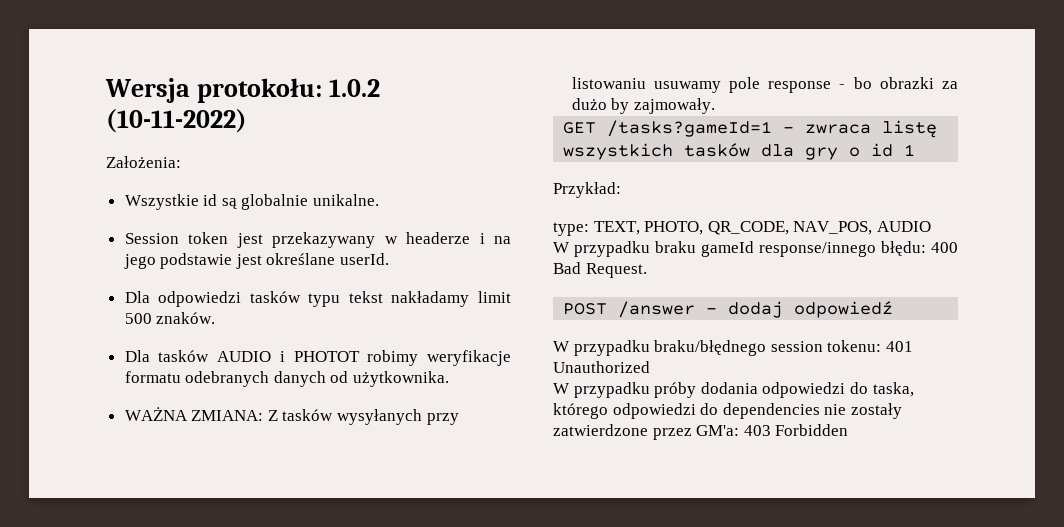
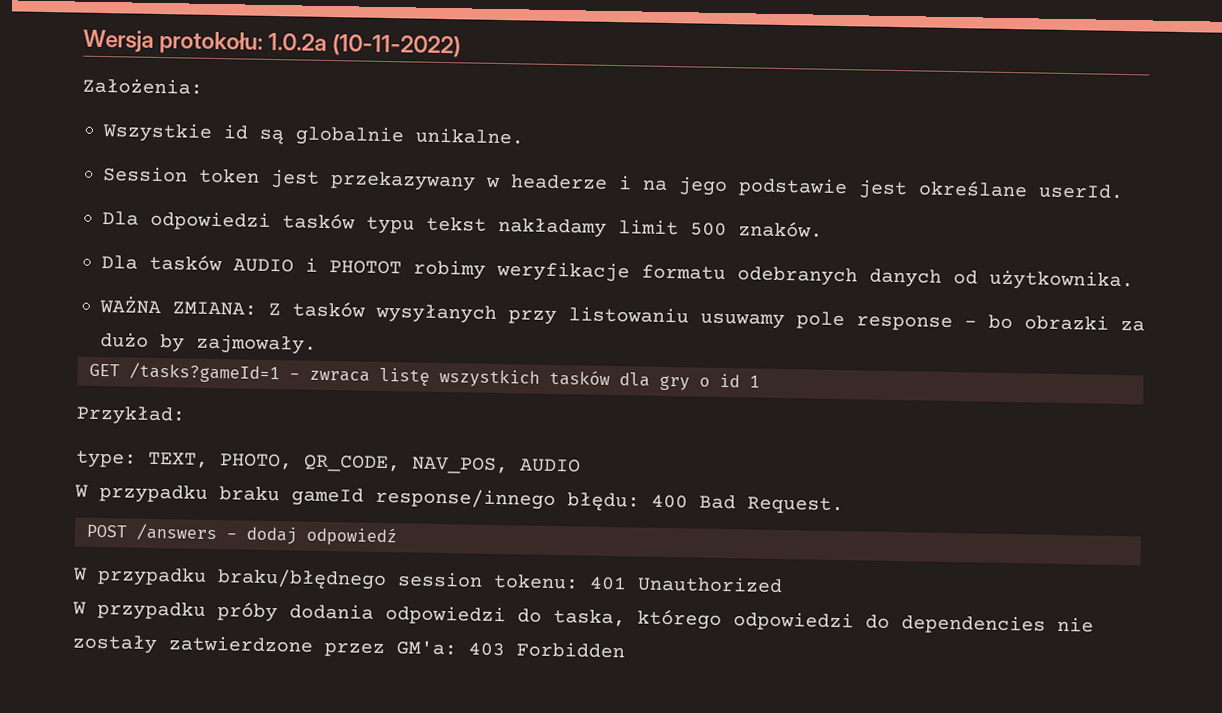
- Wersja protokołu: 1.0.2 (10-11-2022)
+ Wersja protokołu: 1.0.2a (10-11-2022)
- POST /answer - dodaj odpowiedź
+ POST /answers - dodaj odpowiedź

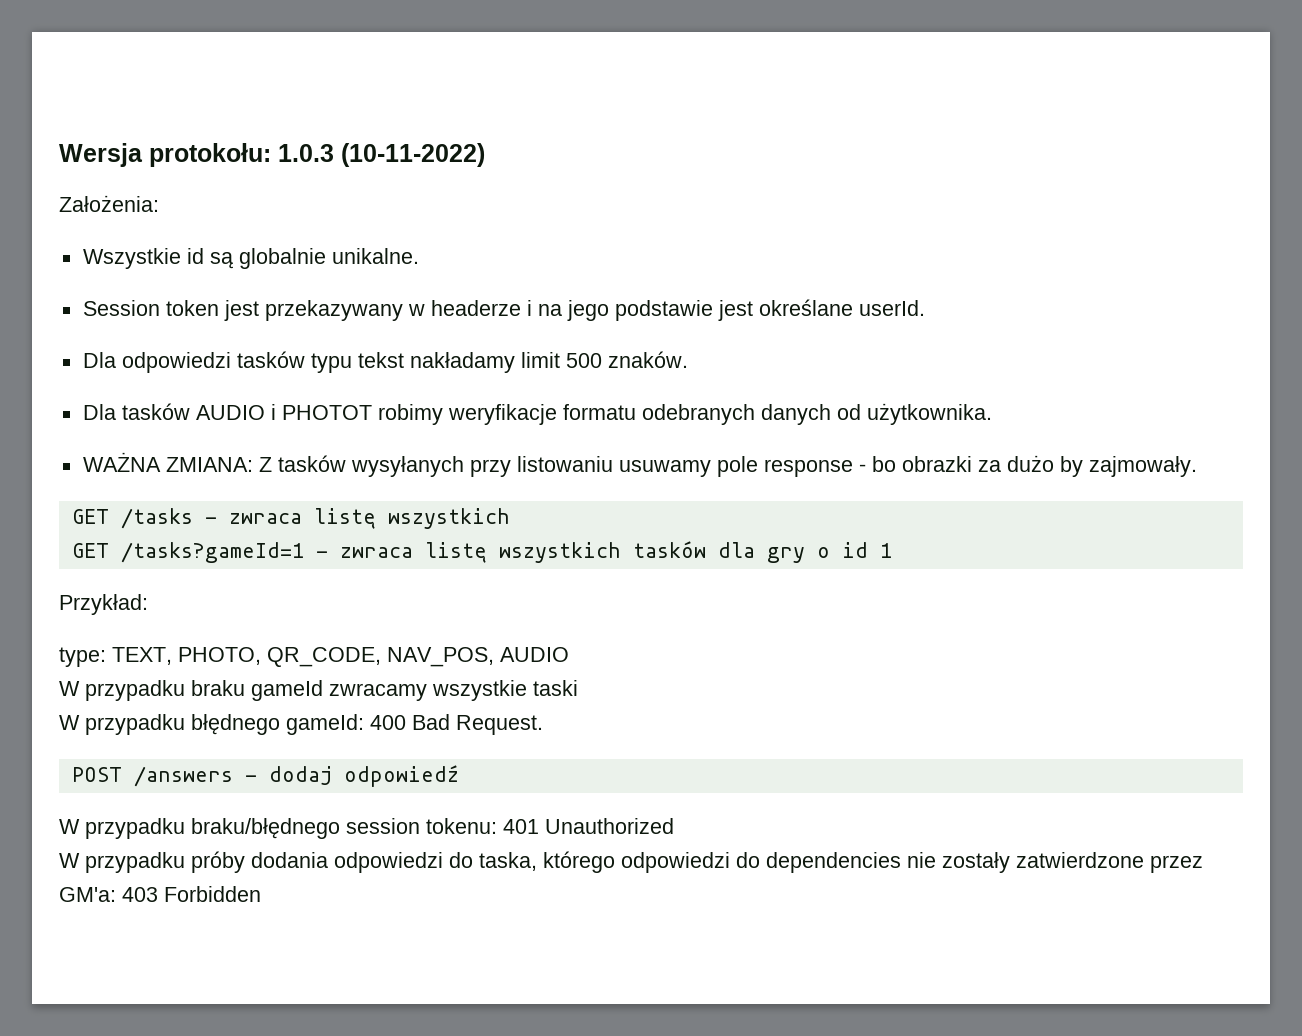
- Wersja protokołu: 1.0.2a (10-11-2022)
+ Wersja protokołu: 1.0.3 (10-11-2022)
+ GET /tasks - zwraca listę wszystkich
- W przypadku braku gameId response/innego błędu: 400 Bad Request.
+ W przypadku braku gameId zwracamy wszystkie taski
+ W przypadku błędnego gameId: 400 Bad Request.

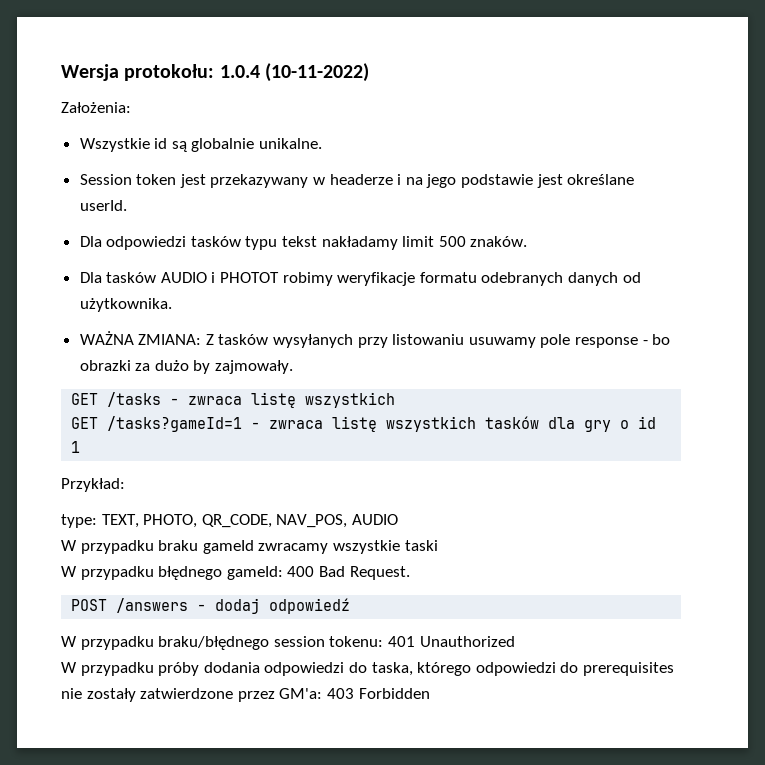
- Wersja protokołu: 1.0.3 (10-11-2022)
+ Wersja protokołu: 1.0.4 (10-11-2022)
- W przypadku próby dodania odpowiedzi do taska, którego odpowiedzi do dependencies nie zostały zatwierdzone przez GM'a: 403 Forbidden
+ W przypadku próby dodania odpowiedzi do taska, którego odpowiedzi do prerequisites nie zostały zatwierdzone przez GM'a: 403 Forbidden

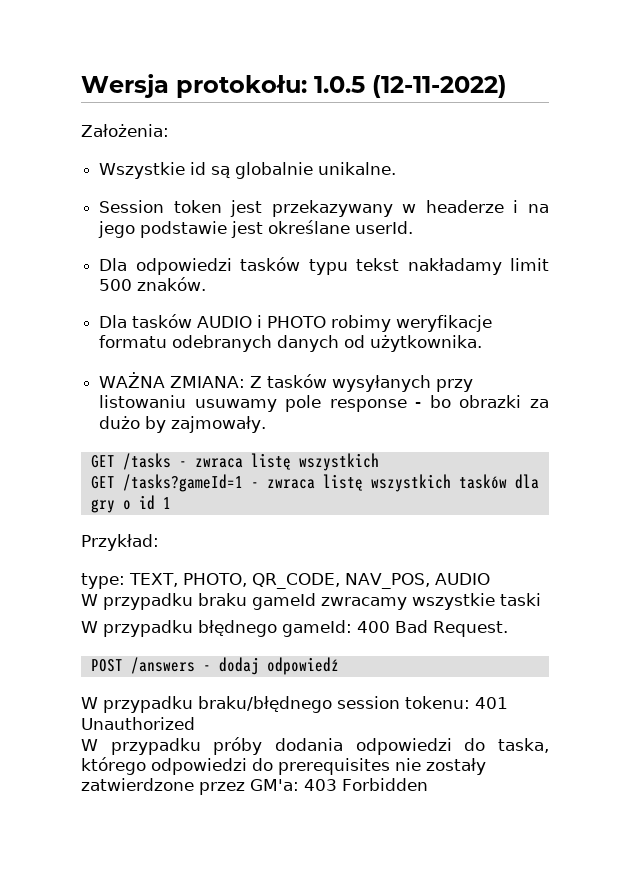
- Wersja protokołu: 1.0.4 (10-11-2022)
+ Wersja protokołu: 1.0.5 (12-11-2022)
- Dla tasków AUDIO i PHOTOT robimy weryfikacje formatu odebranych danych od użytkownika.
+ Dla tasków AUDIO i PHOTO robimy weryfikacje formatu odebranych danych od użytkownika.

